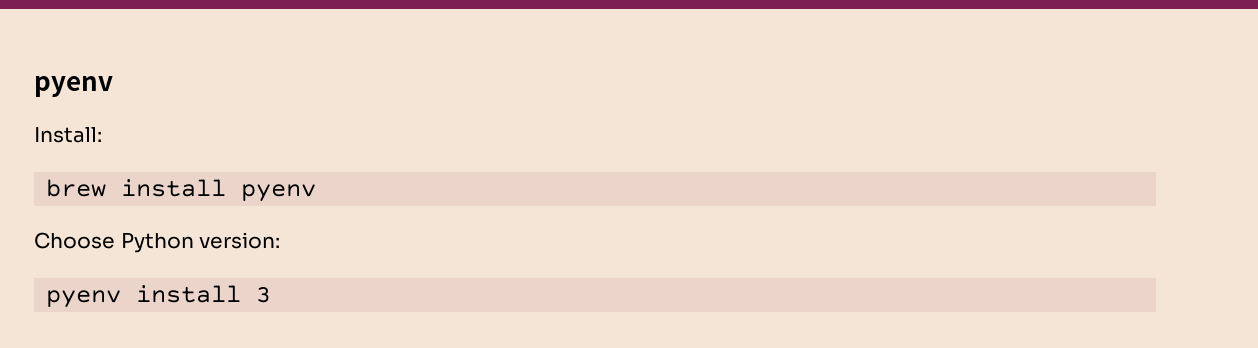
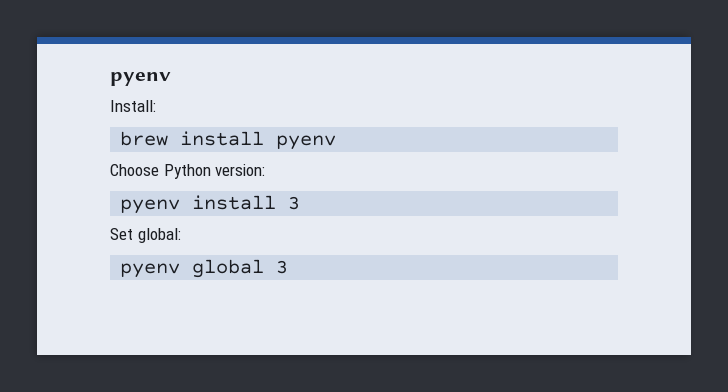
+ Set global:
+ pyenv global 3

